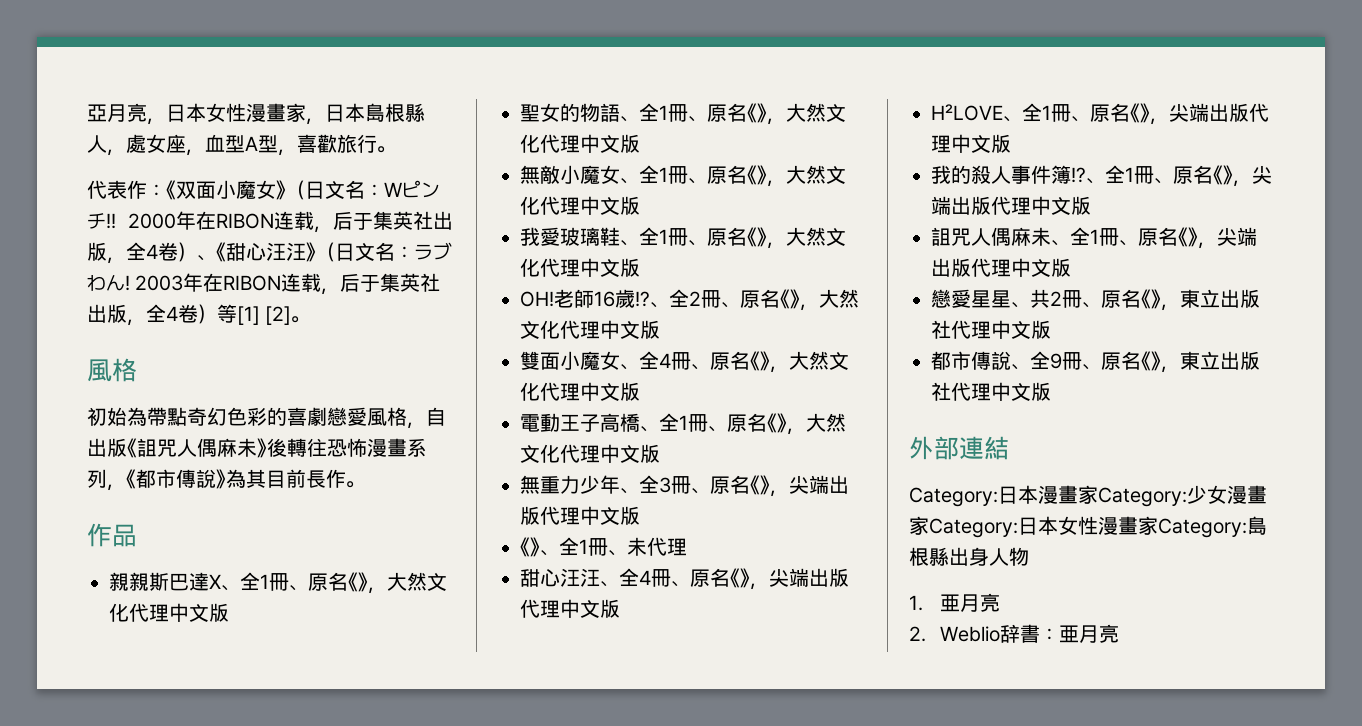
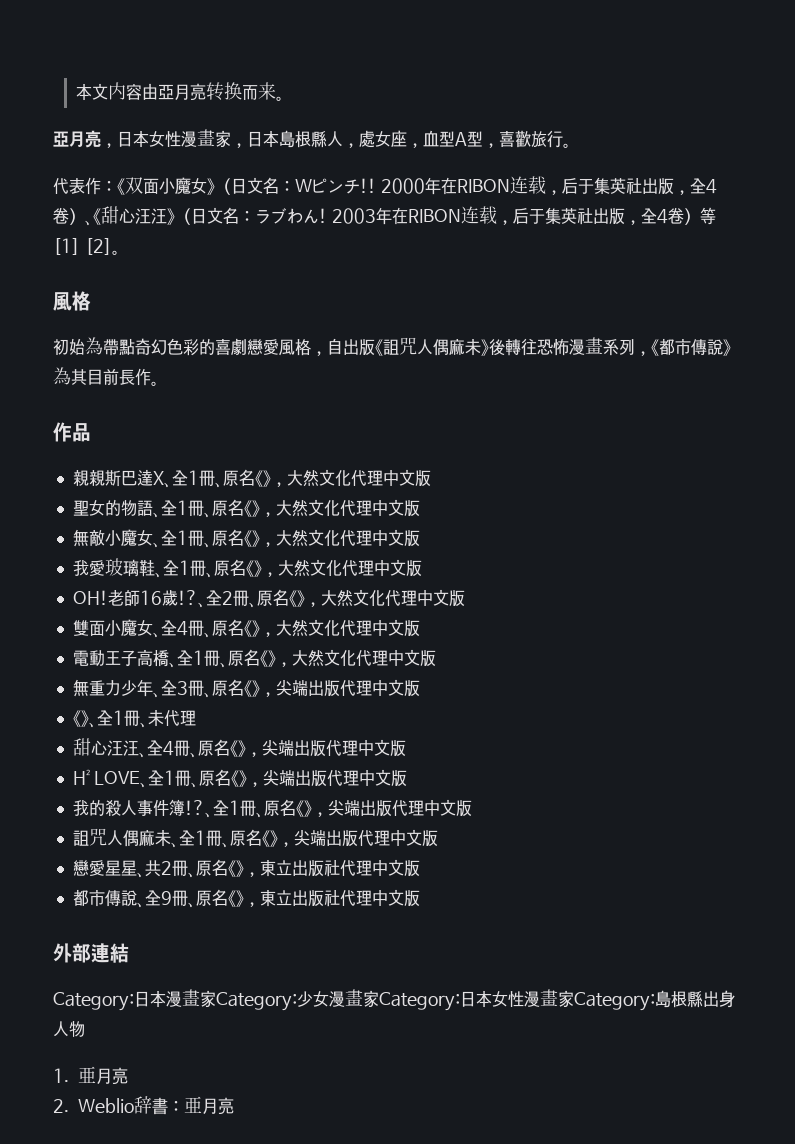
+ 本文内容由亞月亮转换而来。

